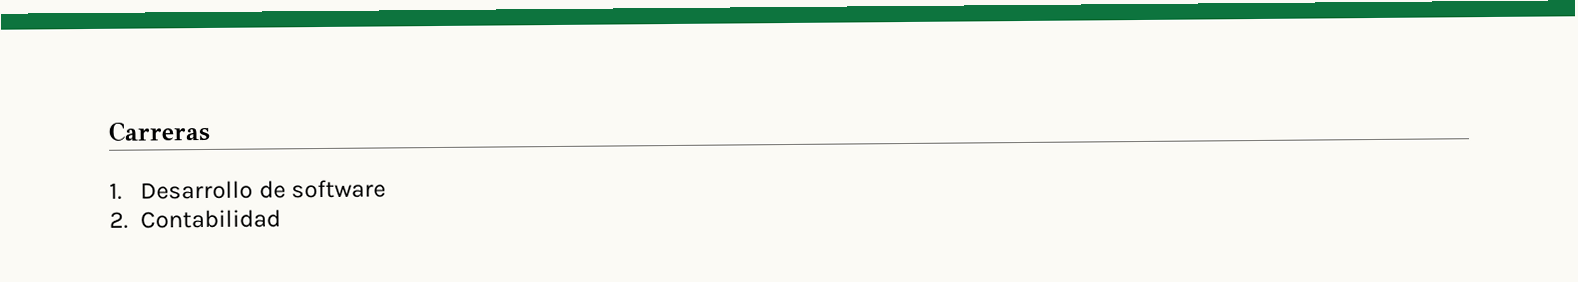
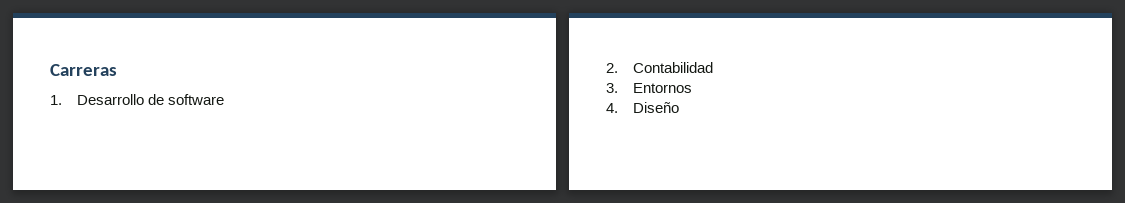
+ 3. Entornos
+ 4. Diseño

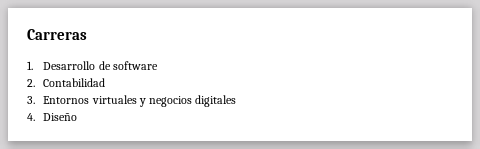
- 3. Entornos
+ 3. Entornos virtuales y negocios digitales

